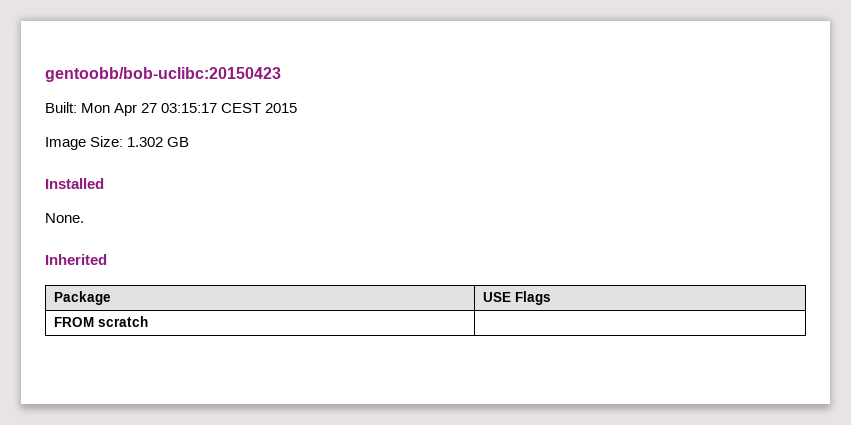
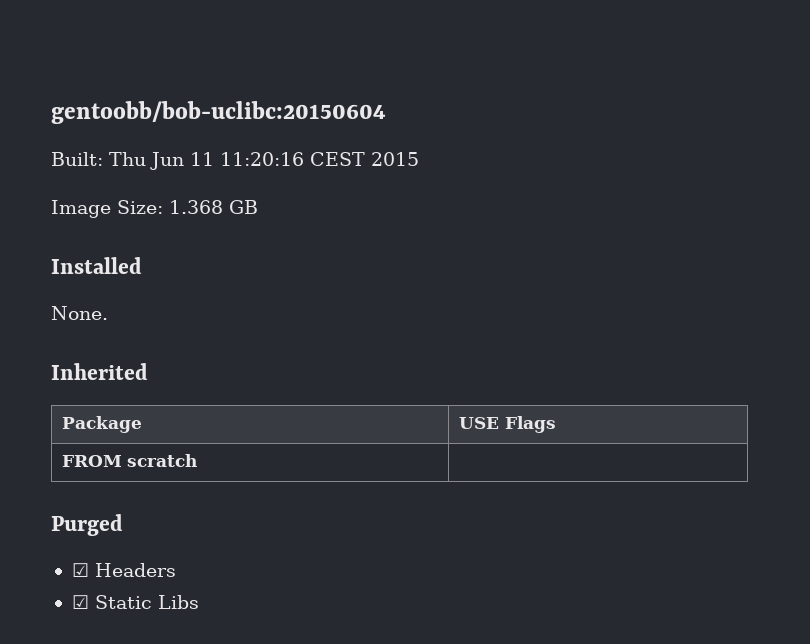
- gentoobb/bob-uclibc:20150423
+ gentoobb/bob-uclibc:20150604
- Built: Mon Apr 27 03:15:17 CEST 2015
+ Built: Thu Jun 11 11:20:16 CEST 2015
- Image Size: 1.302 GB
+ Image Size: 1.368 GB
+ Purged
+ ☑ Headers
+ ☑ Static Libs

